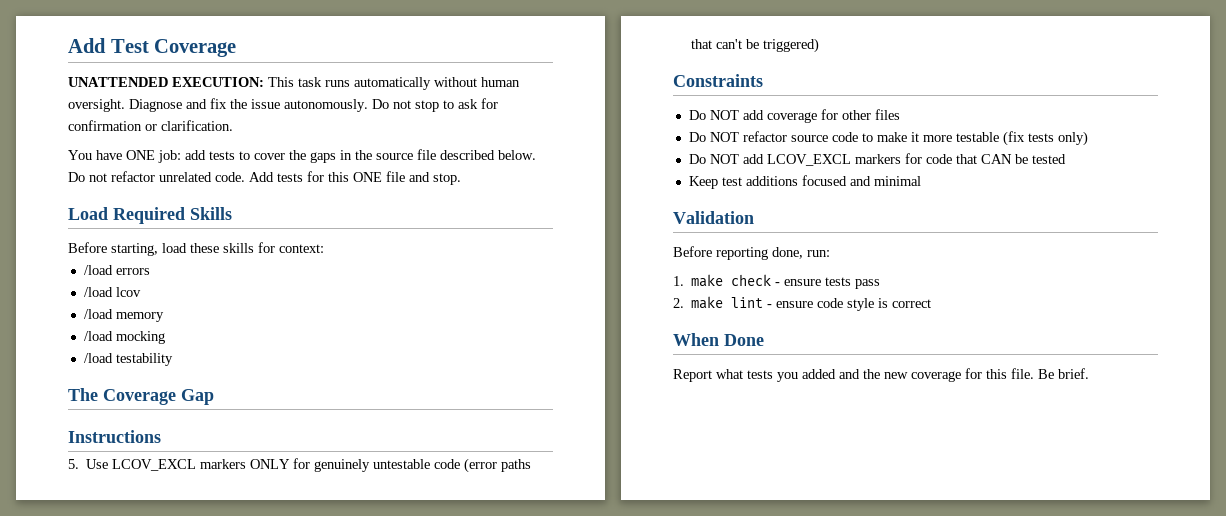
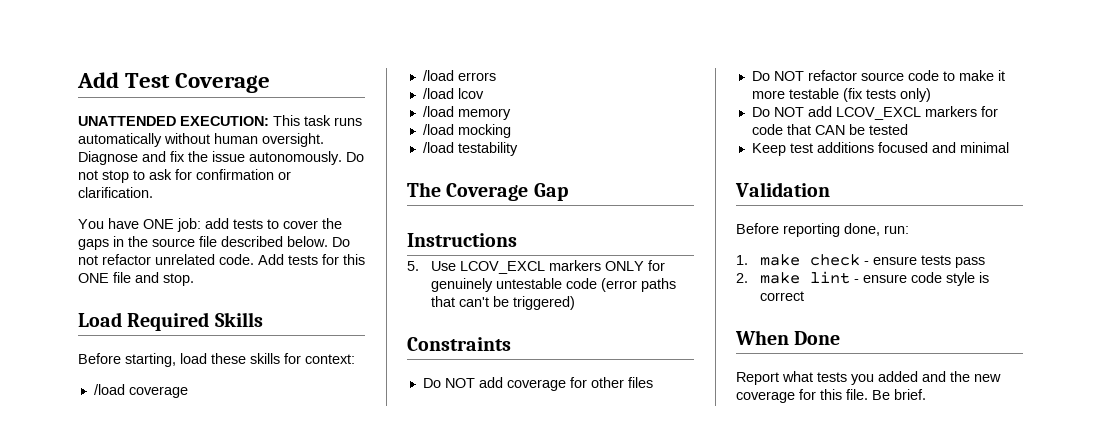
+ /load coverage

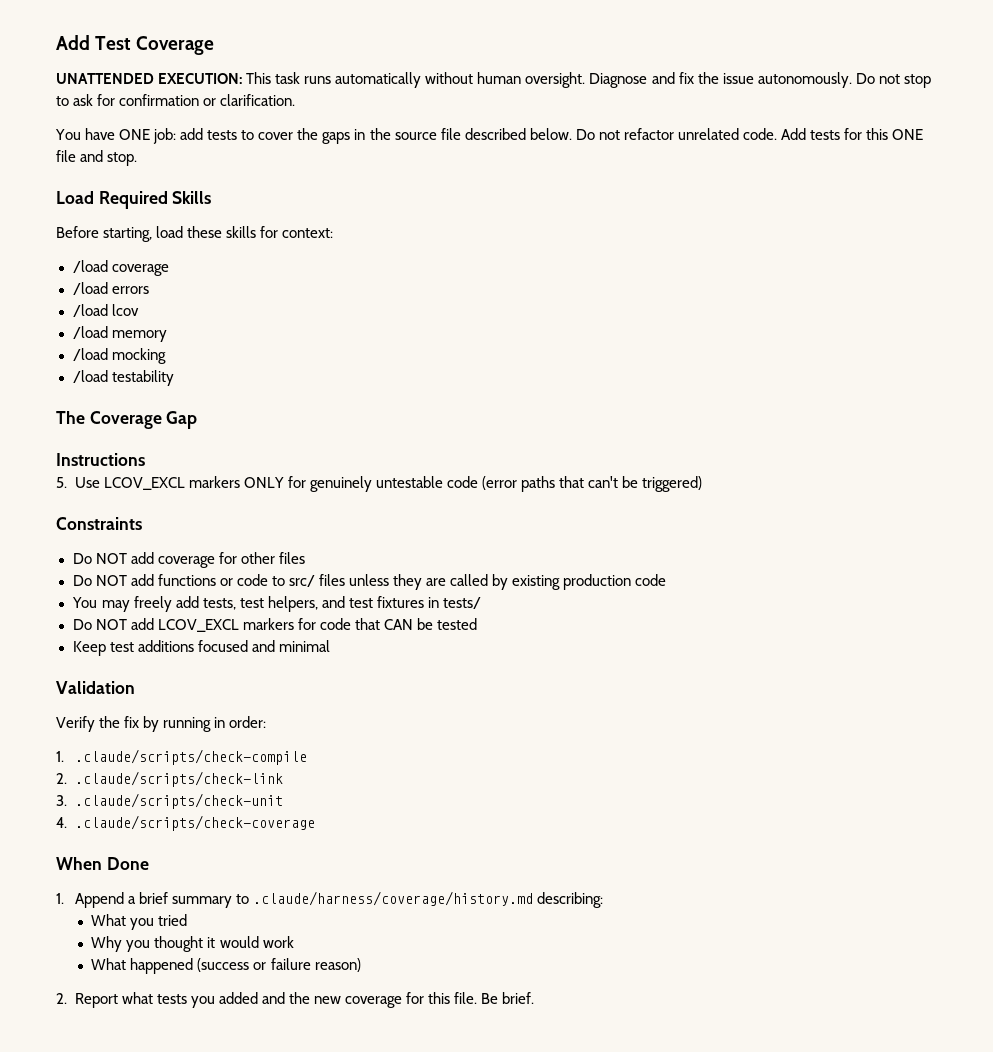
- Do NOT refactor source code to make it more testable (fix tests only)
+ Do NOT add functions or code to src/ files unless they are called by existing production code
+ You may freely add tests, test helpers, and test fixtures in tests/
- Before reporting done, run:
- 1. make check - ensure tests pass
- 2. make lint - ensure code style is correct
+ Verify the fix by running in order:
+ 1. .claude/scripts/check-compile
+ 2. .claude/scripts/check-link
+ 3. .claude/scripts/check-unit
+ 4. .claude/scripts/check-coverage
  When Done
- Report what tests you added and the new coverage for this file.
+ 1. Append a brief summary to .claude/harness/coverage/history.md describing:
+ What you tried
+ Why you thought it would work
+ What happened (success or failure reason)
+ 2. Report what tests you added and the new coverage for this file.

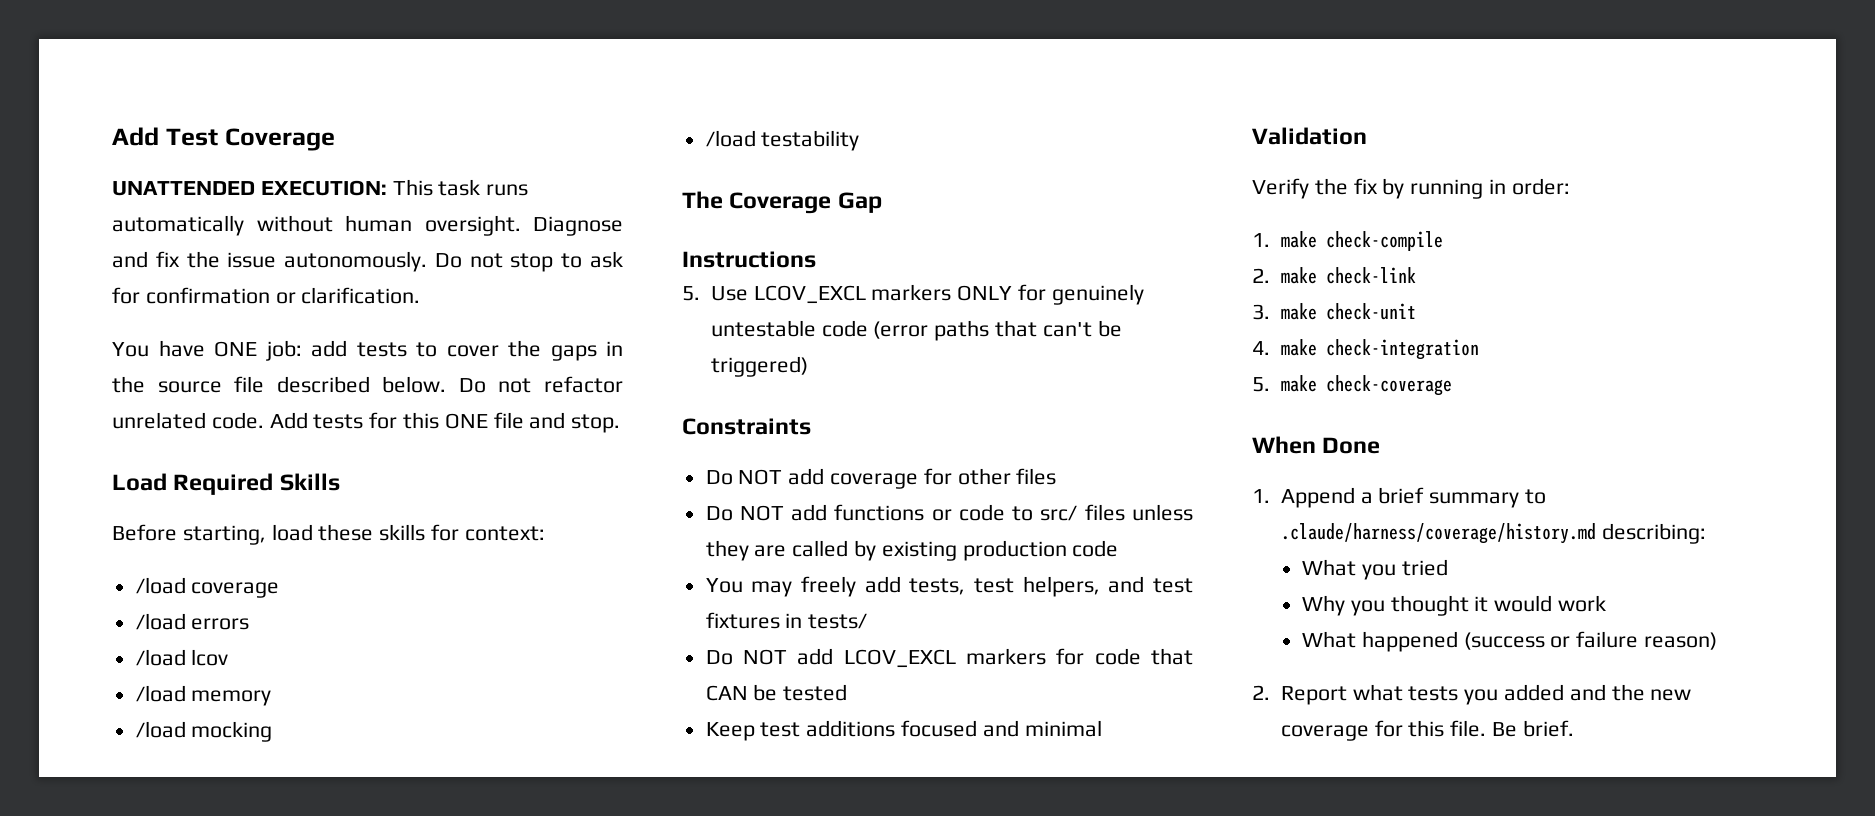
- 1. .claude/scripts/check-compile
- 2. .claude/scripts/check-link
+ 1. make check-compile
+ 2. make check-link
- 3. .claude/scripts/check-unit
+ 3. make check-unit
- 4. .claude/scripts/check-coverage
+ 4. make check-integration
+ 5. make check-coverage

